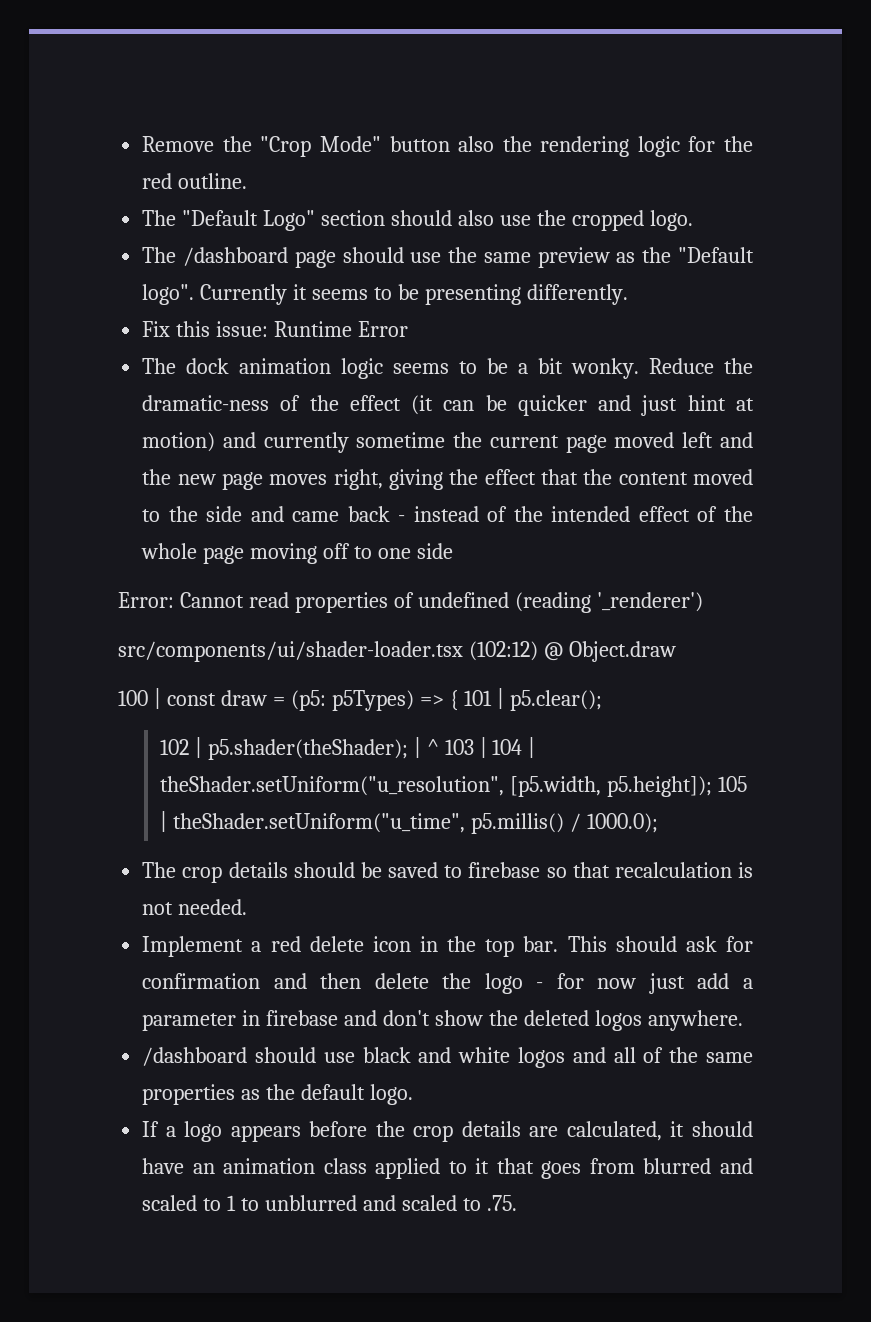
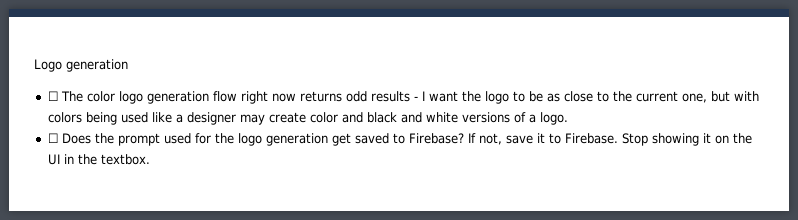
- Remove the "Crop Mode" button also the rendering logic for the red outline.
- The "Default Logo" section should also use the cropped logo.
- The /dashboard page should use the same preview as the "Default logo". Currently it seems to be presenting differently.
- Fix this issue: Runtime Error
- The dock animation logic seems to be a bit wonky. Reduce the dramatic-ness of the effect (it can be quicker and just hint at motion) and currently sometime the current page moved left and the new page moves right, giving the effect that the content moved to the side and came back - instead of the intended effect of the whole page moving off to one side
- Error: Cannot read properties of undefined (reading '_renderer')
- src/components/ui/shader-loader.tsx (102:12) @ Object.draw
- 100 | const draw = (p5: p5Types) => { 101 | p5.clear();
- 102 | p5.shader(theShader); | ^ 103 | 104 | theShader.setUniform("u_resolution", [p5.width, p5.height]); 105 | theShader.setUniform("u_time", p5.millis() / 1000.0);
- The crop details should be saved to firebase so that recalculation is not needed.
- Implement a red delete icon in the top bar. This should ask for confirmation and then delete the logo - for now just add a parameter in firebase and don't show the deleted logos anywhere.
- /dashboard should use black and white logos and all of the same properties as the default logo.
- If a logo appears before the crop details are calculated, it should have an animation class applied to it that goes from blurred and scaled to 1 to unblurred and scaled to .75.
+ Logo generation
+ ☐ The color logo generation flow right now returns odd results - I want the logo to be as close to the current one, but with colors being used like a designer may create color and black and white versions of a logo.
+ ☐ Does the prompt used for the logo generation get saved to Firebase? If not, save it to Firebase. Stop showing it on the UI in the textbox.

